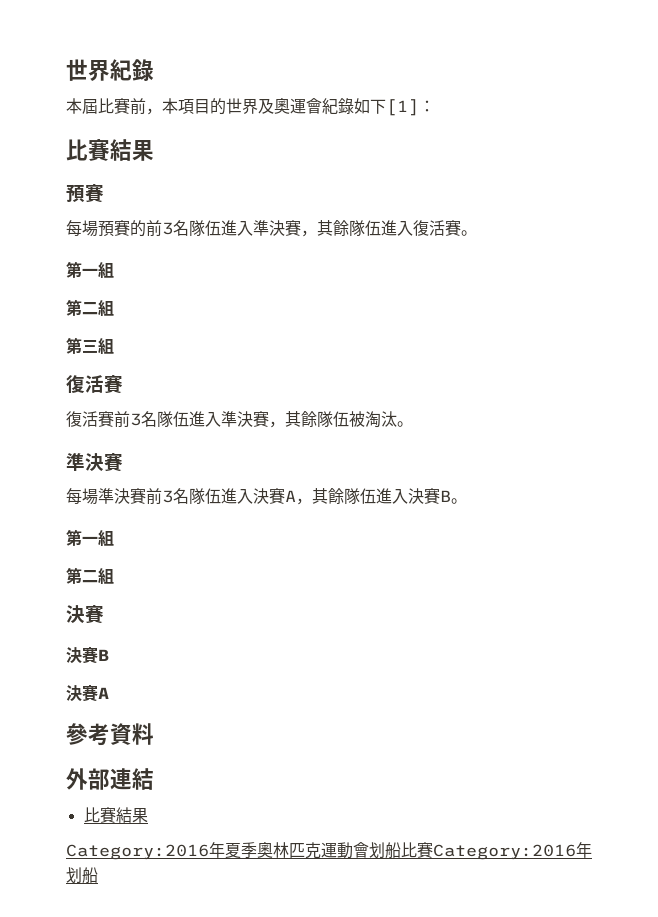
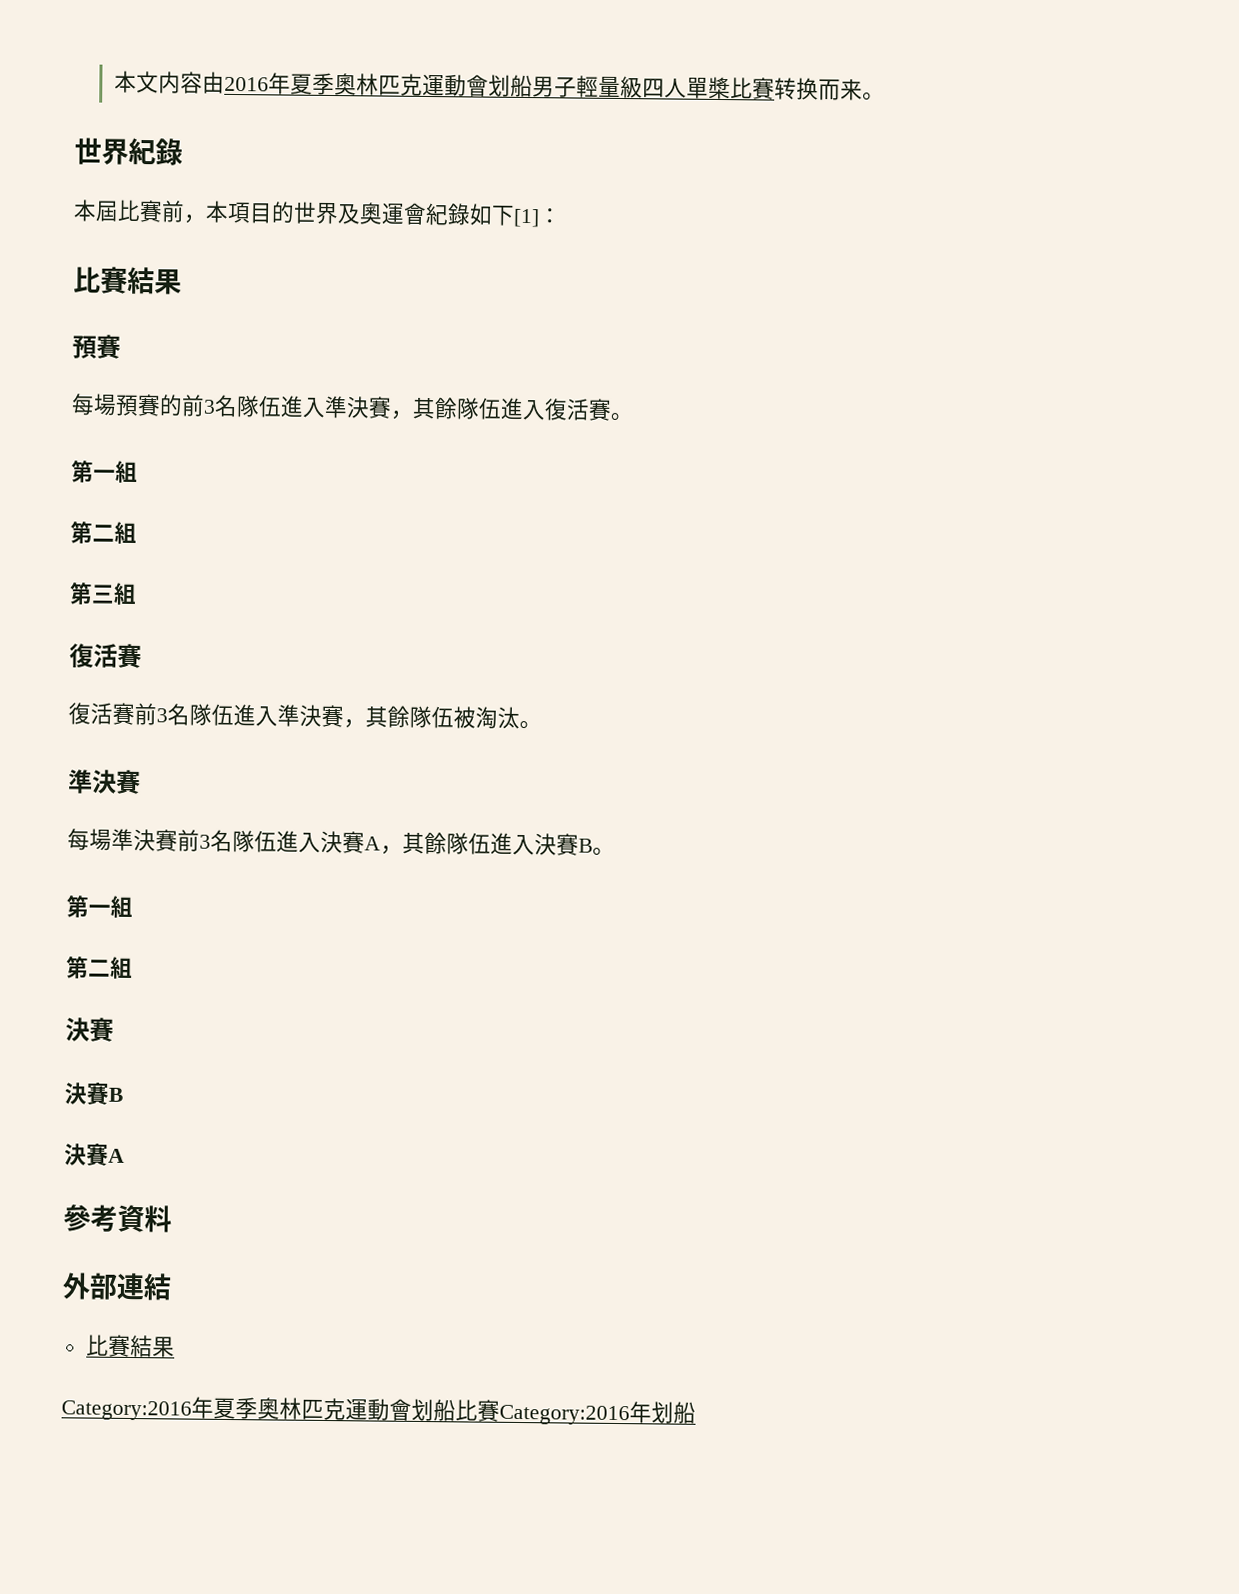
+ 本文内容由2016年夏季奧林匹克運動會划船男子輕量級四人單槳比賽转换而来。

